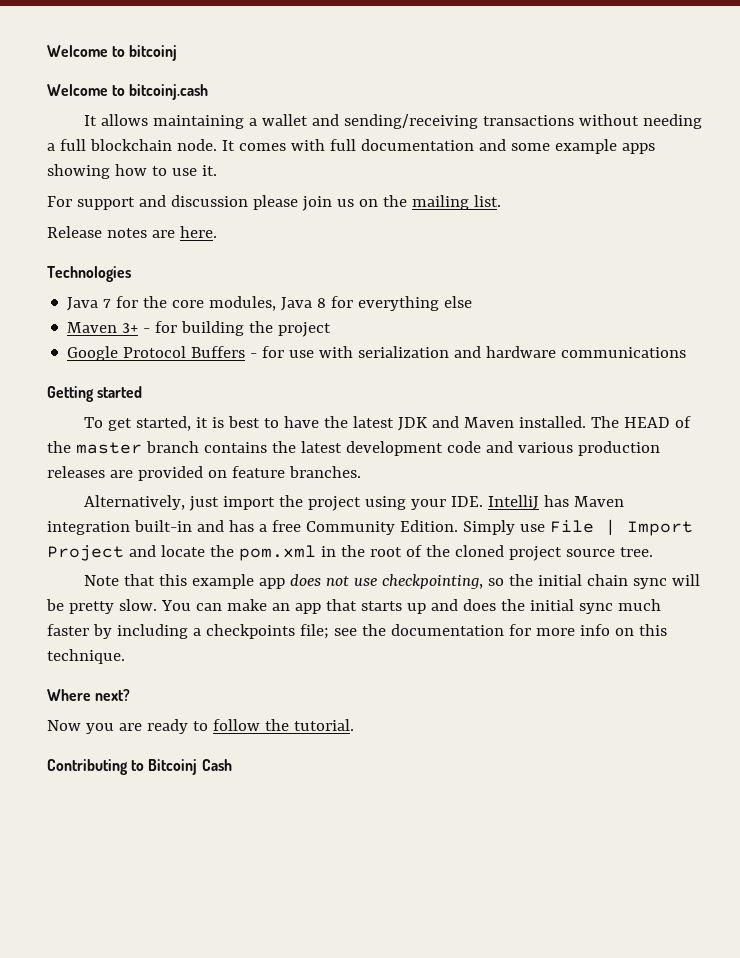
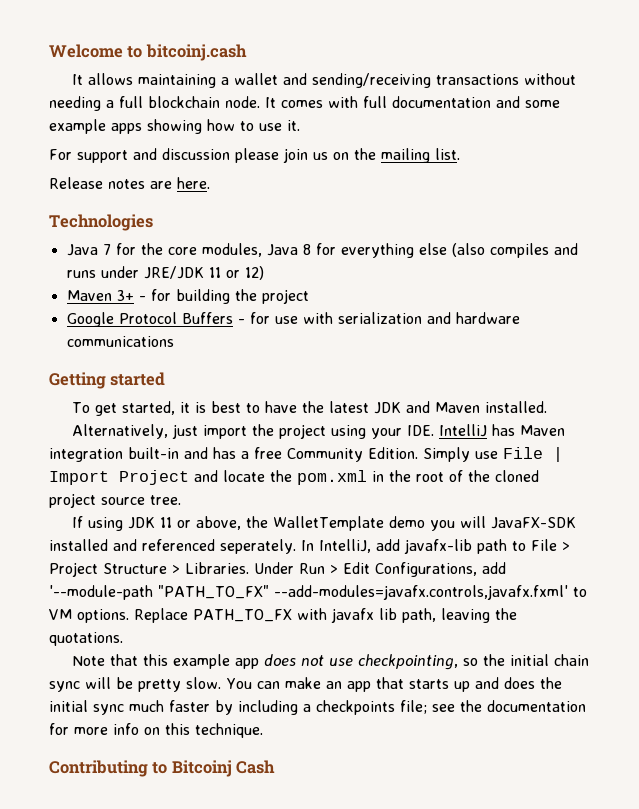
- Welcome to bitcoinj
- Java 7 for the core modules, Java 8 for everything else
+ Java 7 for the core modules, Java 8 for everything else (also compiles and runs under JRE/JDK 11 or 12)
- The HEAD of the master branch contains the latest development code and various production releases are provided on feature branches.
+ If using JDK 11 or above, the WalletTemplate demo you will JavaFX-SDK installed and referenced seperately. In IntelliJ, add javafx-lib path to File > Project Structure > Libraries. Under Run > Edit Configurations, add '--module-path "PATH_TO_FX" --add-modules=javafx.controls,javafx.fxml' to VM options. Replace PATH_TO_FX with javafx lib path, leaving the quotations.
- Where next?
- Now you are ready to follow the tutorial.

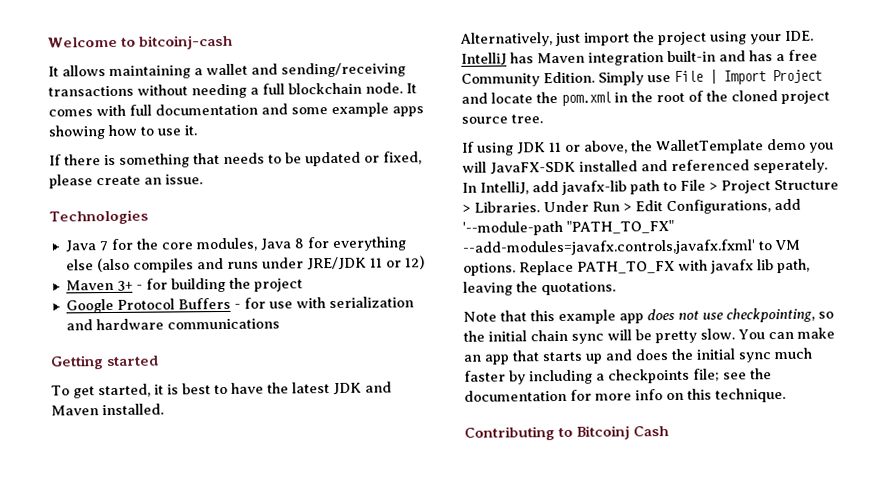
- Welcome to bitcoinj.cash
+ Welcome to bitcoinj-cash
- For support and discussion please join us on the mailing list.
- Release notes are here.
+ If there is something that needs to be updated or fixed, please create an issue.

